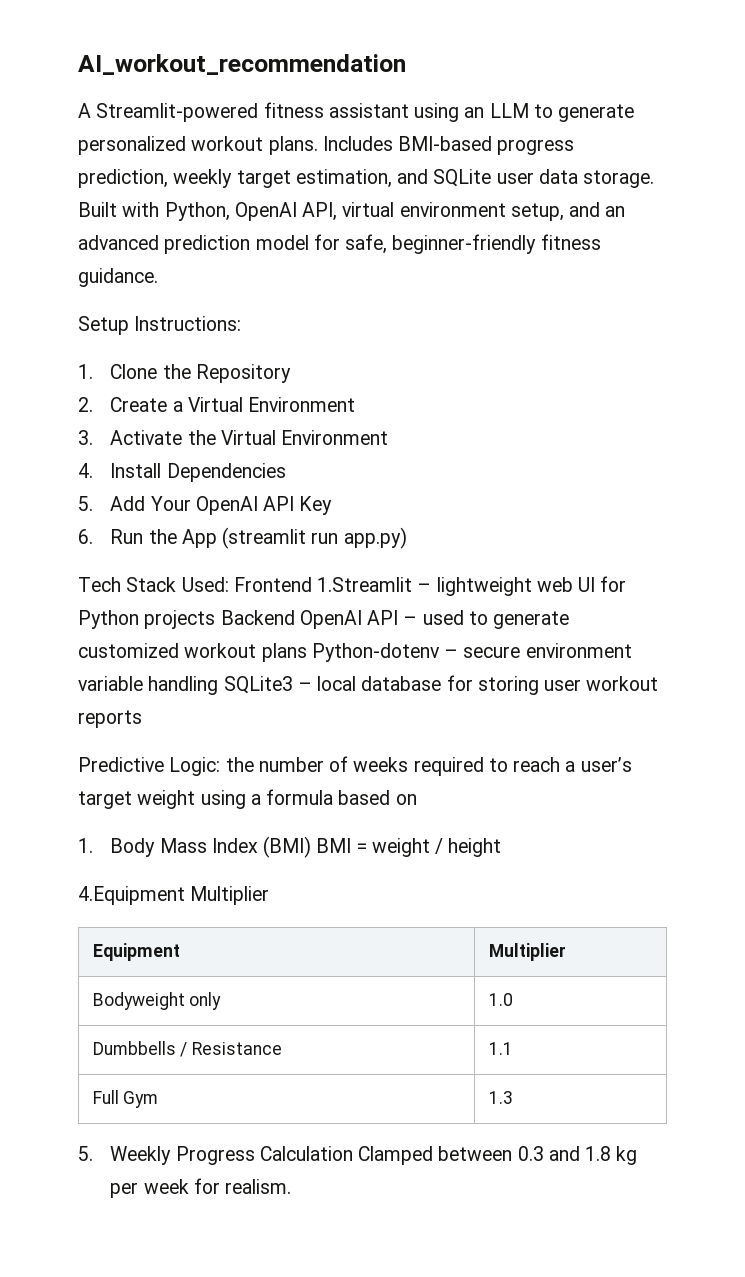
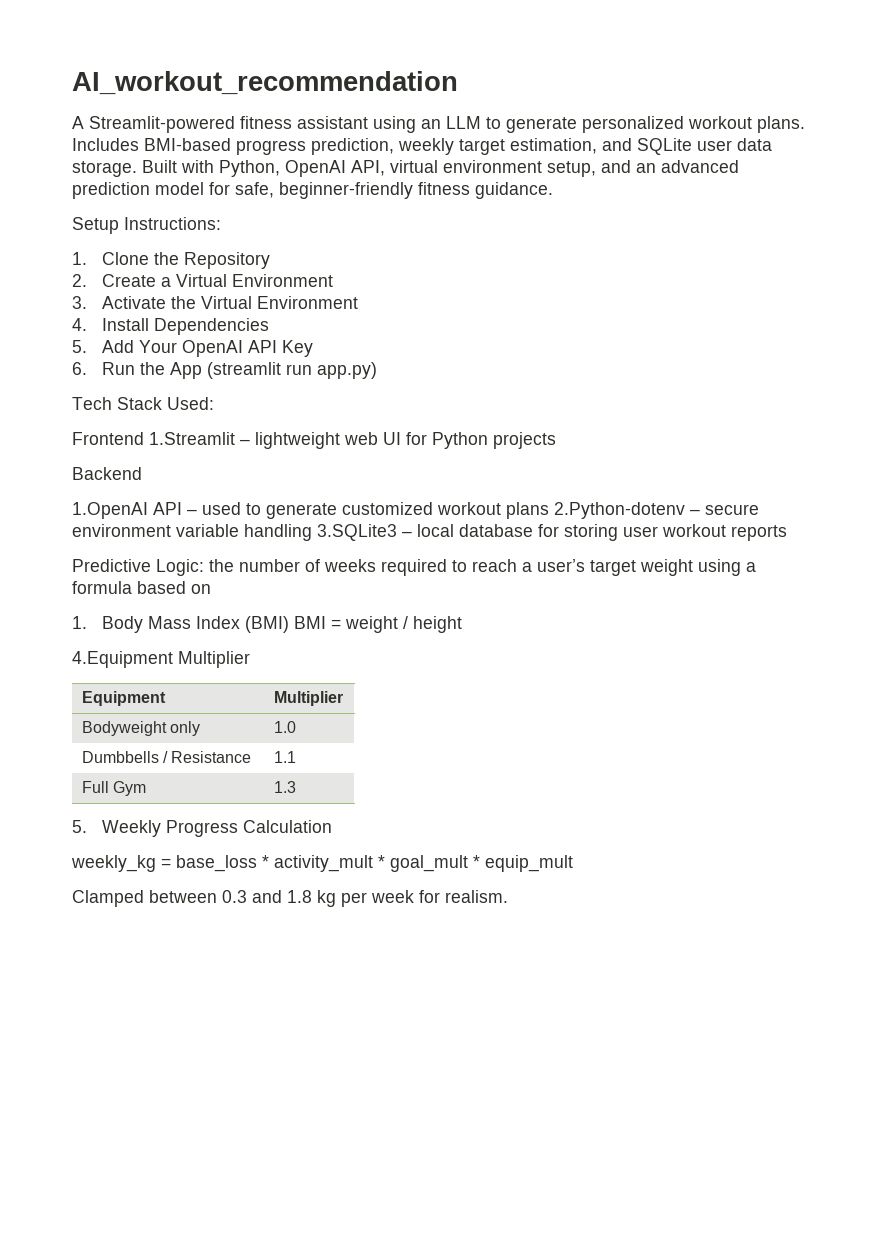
- Tech Stack Used: Frontend 1.Streamlit – lightweight web UI for Python projects Backend OpenAI API – used to generate customized workout plans Python-dotenv – secure environment variable handling SQLite3 – local database for storing user workout reports
+ Tech Stack Used:
+ Frontend 1.Streamlit – lightweight web UI for Python projects
+ Backend
+ 1.OpenAI API – used to generate customized workout plans 2.Python-dotenv – secure environment variable handling 3.SQLite3 – local database for storing user workout reports
- 5. Weekly Progress Calculation Clamped between 0.3 and 1.8 kg per week for realism.
+ 5. Weekly Progress Calculation
+ weekly_kg = base_loss * activity_mult * goal_mult * equip_mult
+ Clamped between 0.3 and 1.8 kg per week for realism.

